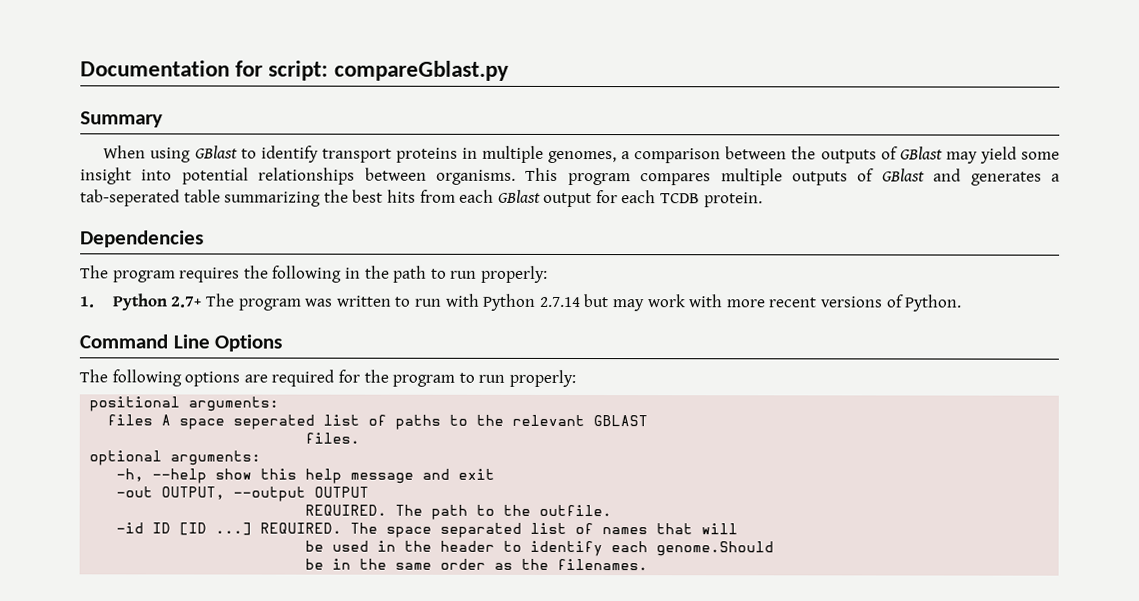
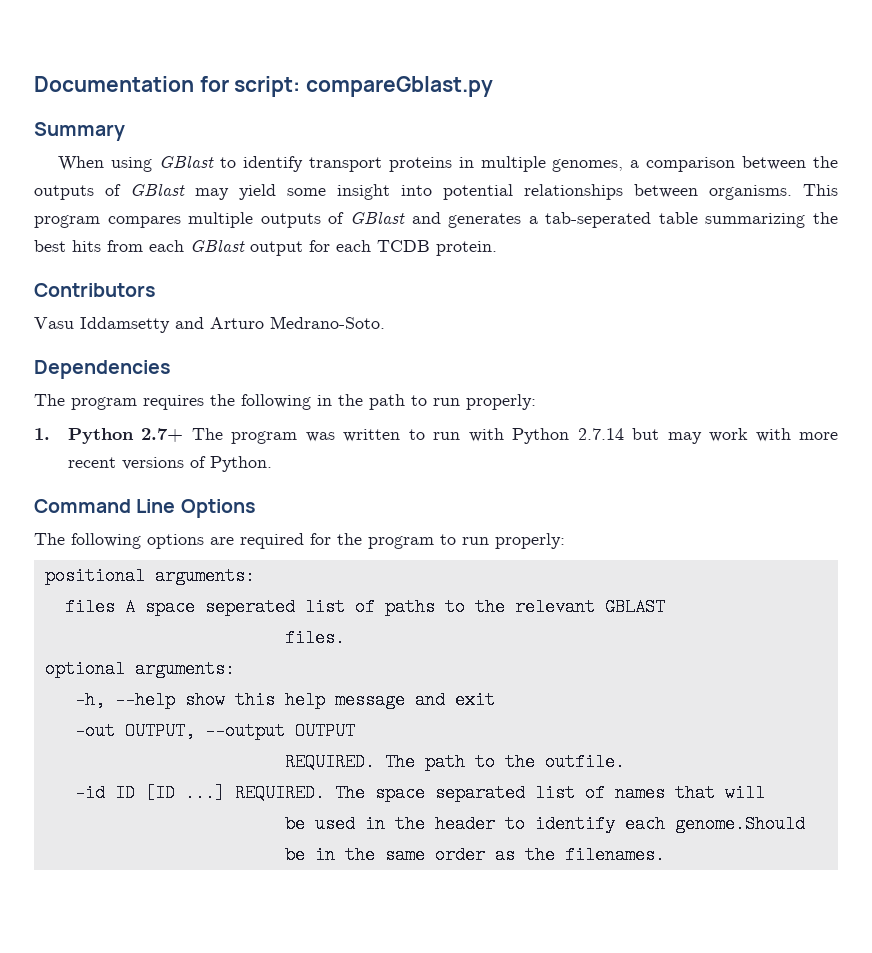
+ Contributors
+ Vasu Iddamsetty and Arturo Medrano-Soto.

